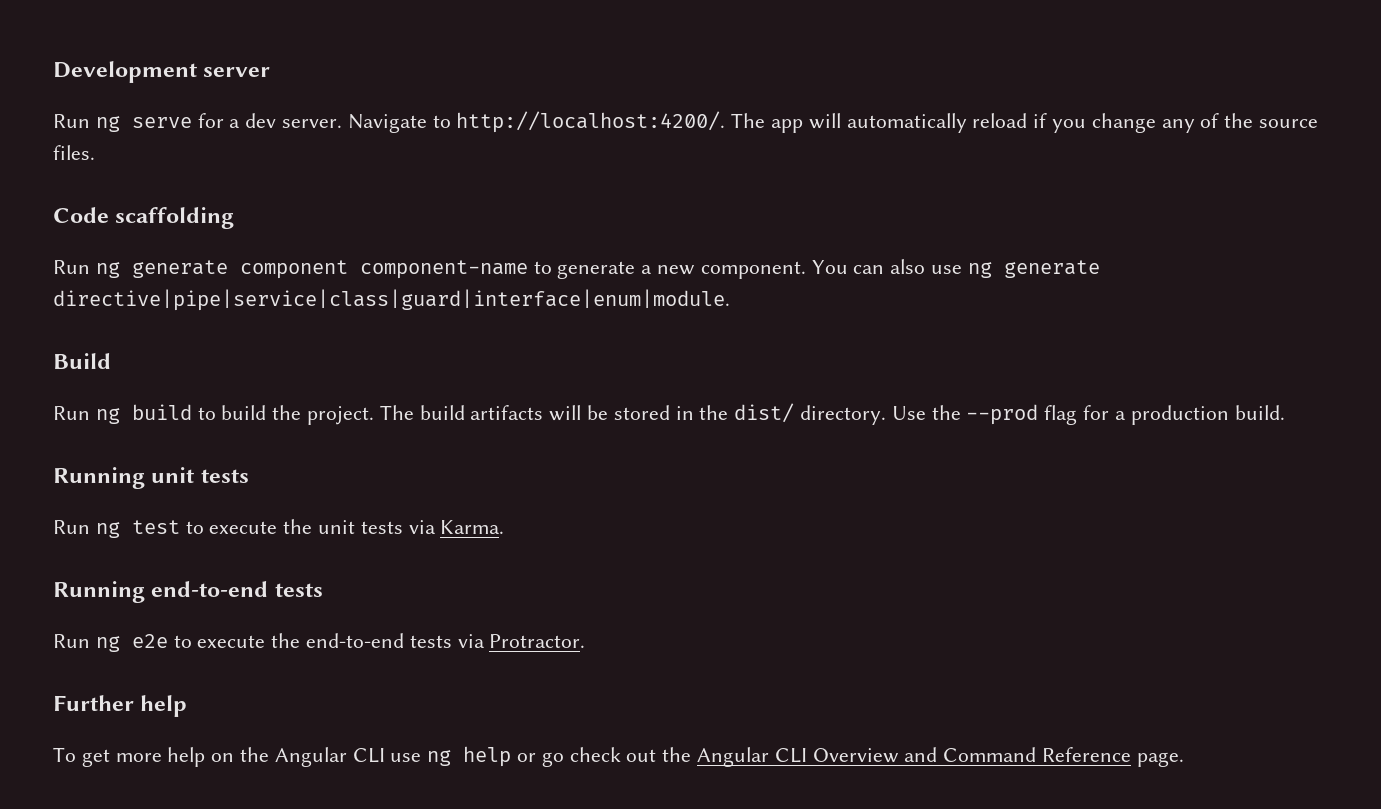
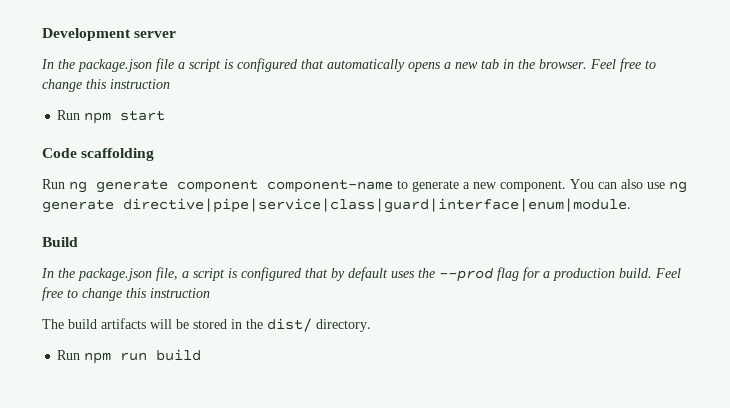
- Run ng serve for a dev server. Navigate to http://localhost:4200/. The app will automatically reload if you change any of the source files.
+ In the package.json file a script is configured that automatically opens a new tab in the browser. Feel free to change this instruction
+ Run npm start
- Run ng build to build the project. The build artifacts will be stored in the dist/ directory. Use the --prod flag for a production build.
- Running unit tests
- Run ng test to execute the unit tests via Karma.
- Running end-to-end tests
- Run ng e2e to execute the end-to-end tests via Protractor.
- Further help
- To get more help on the Angular CLI use ng help or go check out the Angular CLI Overview and Command Reference page.
+ In the package.json file, a script is configured that by default uses the --prod flag for a production build. Feel free to change this instruction
+ The build artifacts will be stored in the dist/ directory.
+ Run npm run build

